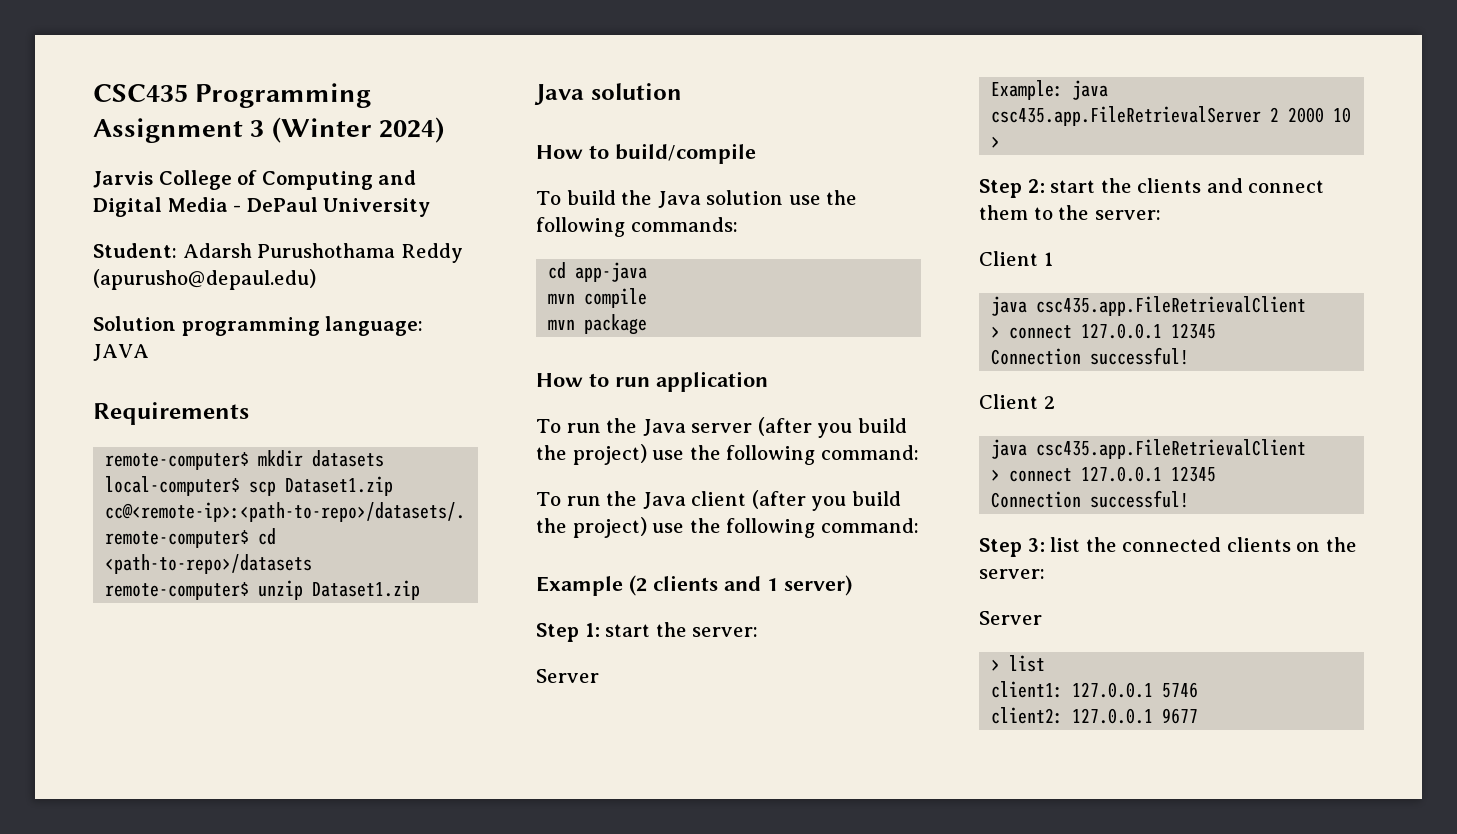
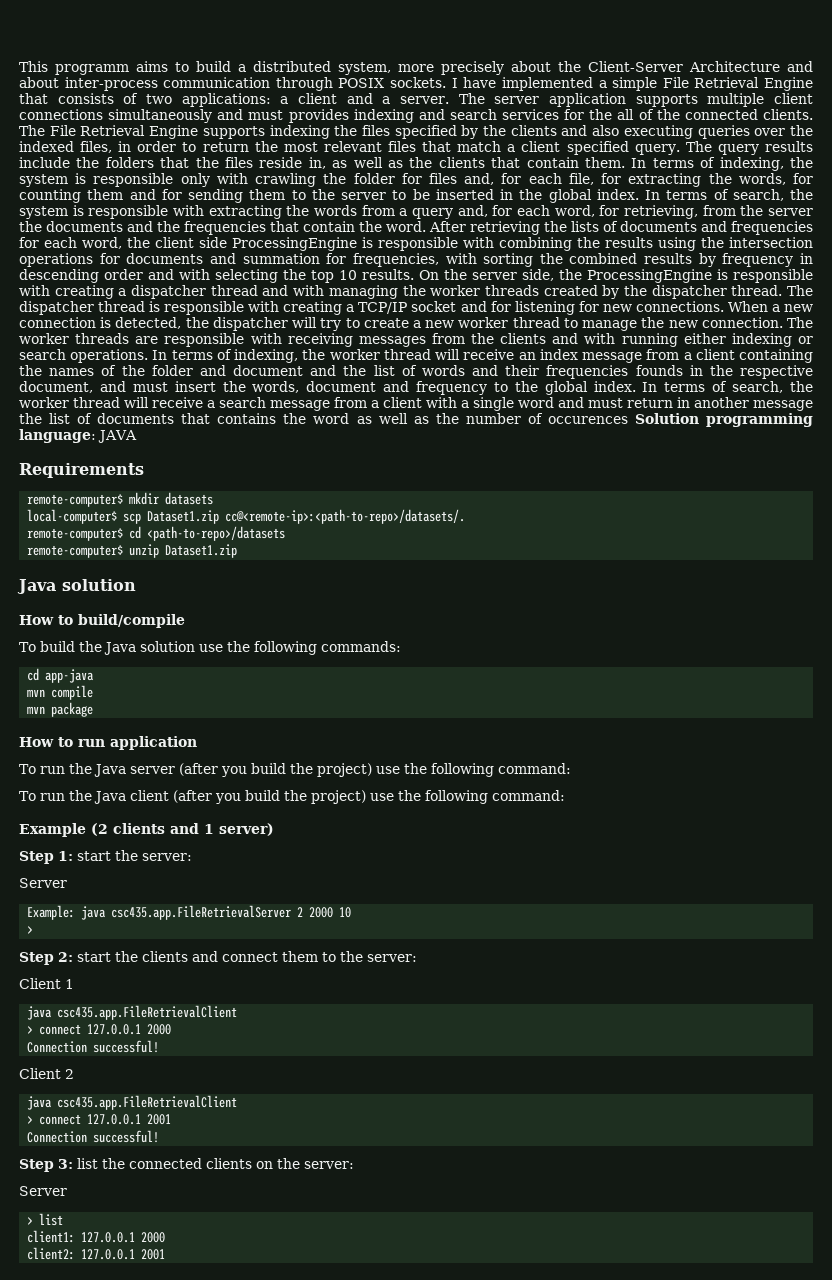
- CSC435 Programming Assignment 3 (Winter 2024)
- Jarvis College of Computing and Digital Media - DePaul University
- Student: Adarsh Purushothama Reddy (apurusho@depaul.edu)
- Solution programming language: JAVA
+ This programm aims to build a distributed system, more precisely about the Client-Server Architecture and about inter-process communication through POSIX sockets. I have implemented a simple File Retrieval Engine that consists of two applications: a client and a server. The server application supports multiple client connections simultaneously and must provides indexing and search services for the all of the connected clients. The File Retrieval Engine supports indexing the files specified by the clients and also executing queries over the indexed files, in order to return the most relevant files that match a client specified query. The query results include the folders that the files reside in, as well as the clients that contain them. In terms of indexing, the system is responsible only with crawling the folder for files and, for each file, for extracting the words, for counting them and for sending them to the server to be inserted in the global index. In terms of search, the system is responsible with extracting the words from a query and, for each word, for retrieving, from the server the documents and the frequencies that contain the word. After retrieving the lists of documents and frequencies for each word, the client side ProcessingEngine is responsible with combining the results using the intersection operations for documents and summation for frequencies, with sorting the combined results by frequency in descending order and with selecting the top 10 results. On the server side, the ProcessingEngine is responsible with creating a dispatcher thread and with managing the worker threads created by the dispatcher thread. The dispatcher thread is responsible with creating a TCP/IP socket and for listening for new connections. When a new connection is detected, the dispatcher will try to create a new worker thread to manage the new connection. The worker threads are responsible with receiving messages from the clients and with running either indexing or search operations. In terms of indexing, the worker thread will receive an index message from a client containing the names of the folder and document and the list of words and their frequencies founds in the respective document, and must insert the words, document and frequency to the global index. In terms of search, the worker thread will receive a search message from a client with a single word and must return in another message the list of documents that contains the word as well as the number of occurences Solution programming language: JAVA
  Client 1
  java csc435.app.FileRetrievalClient
- > connect 127.0.0.1 12345
+ > connect 127.0.0.1 2000
  Client 2
  java csc435.app.FileRetrievalClient
- > connect 127.0.0.1 12345
+ > connect 127.0.0.1 2001
- client1: 127.0.0.1 5746
+ client1: 127.0.0.1 2000
- client2: 127.0.0.1 9677
+ client2: 127.0.0.1 2001

